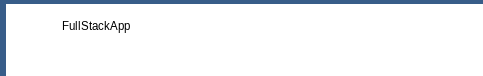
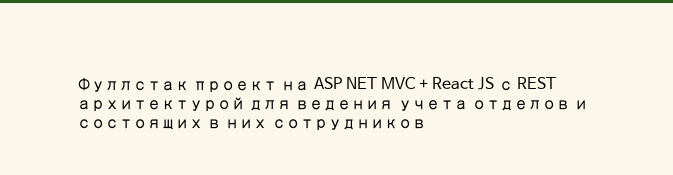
- FullStackApp
+ Фуллстак проект на ASP NET MVC + React JS с REST архитектурой для ведения учета отделов и состоящих в них сотрудников

